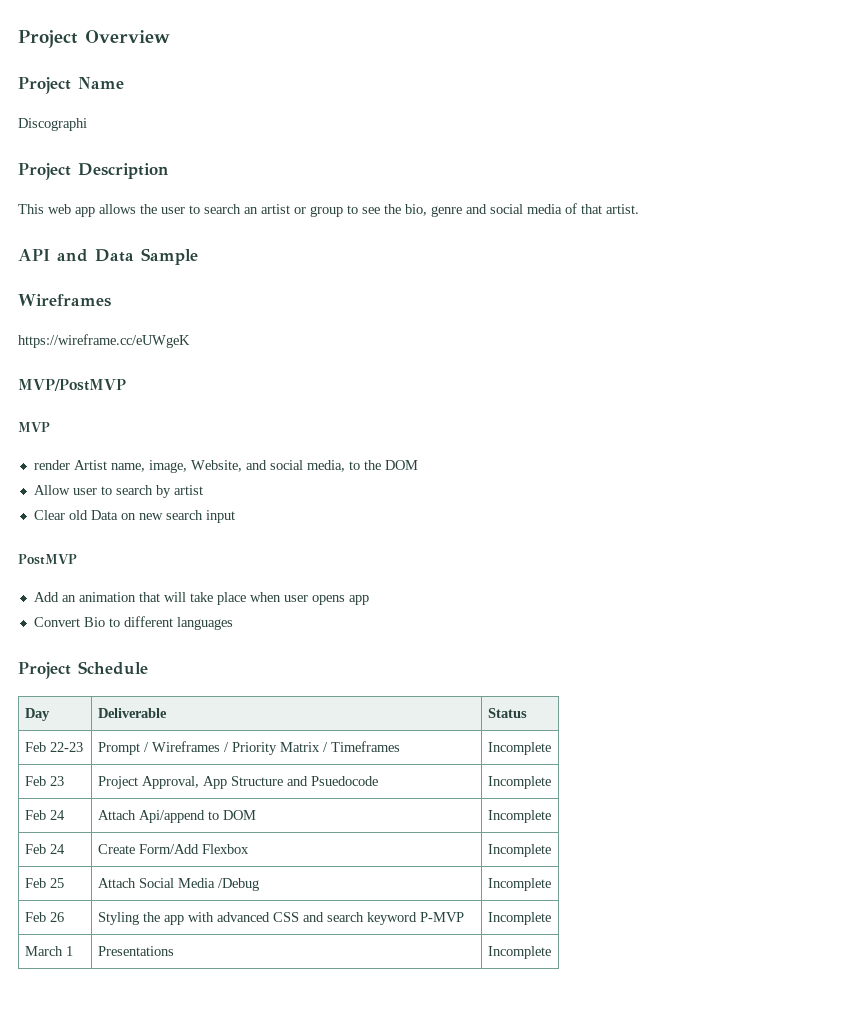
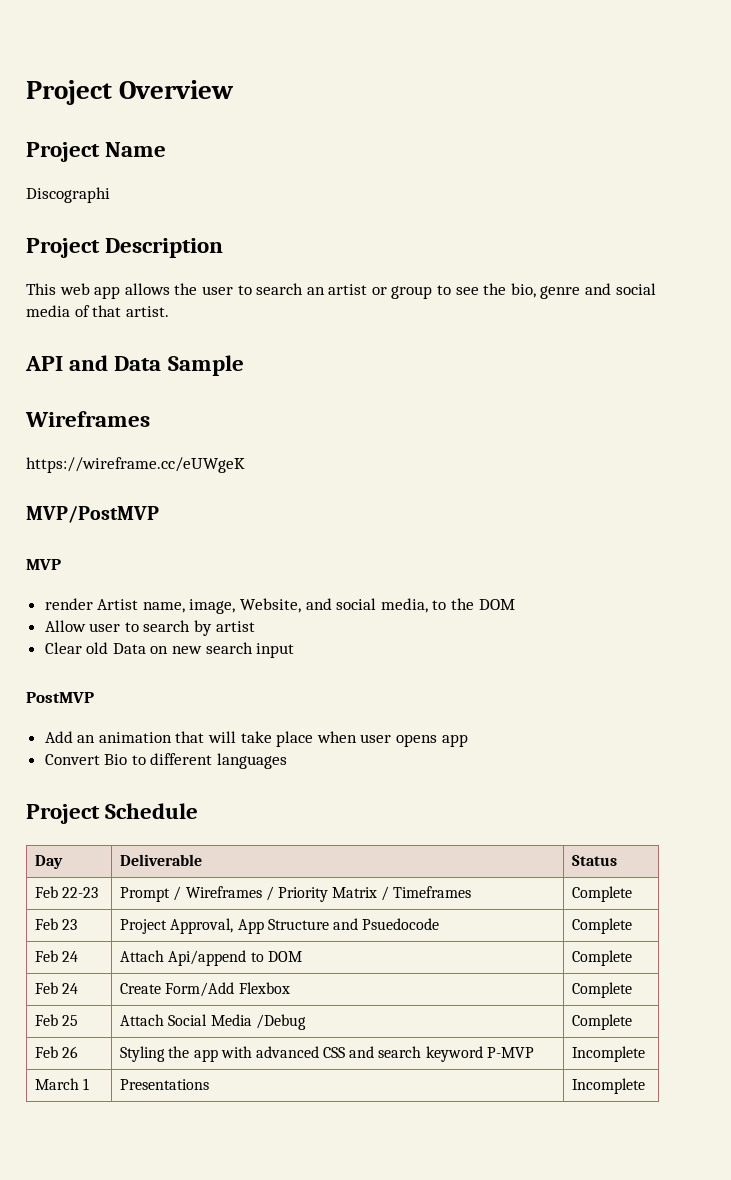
- Feb 22-23 | Prompt / Wireframes / Priority Matrix / Timeframes | Incomplete
+ Feb 22-23 | Prompt / Wireframes / Priority Matrix / Timeframes | Complete
- Feb 23 | Project Approval, App Structure and Psuedocode | Incomplete
+ Feb 23 | Project Approval, App Structure and Psuedocode | Complete
- Feb 24 | Attach Api/append to DOM | Incomplete
+ Feb 24 | Attach Api/append to DOM | Complete
- Feb 24 | Create Form/Add Flexbox | Incomplete
+ Feb 24 | Create Form/Add Flexbox | Complete
- Feb 25 | Attach Social Media /Debug | Incomplete
+ Feb 25 | Attach Social Media /Debug | Complete

